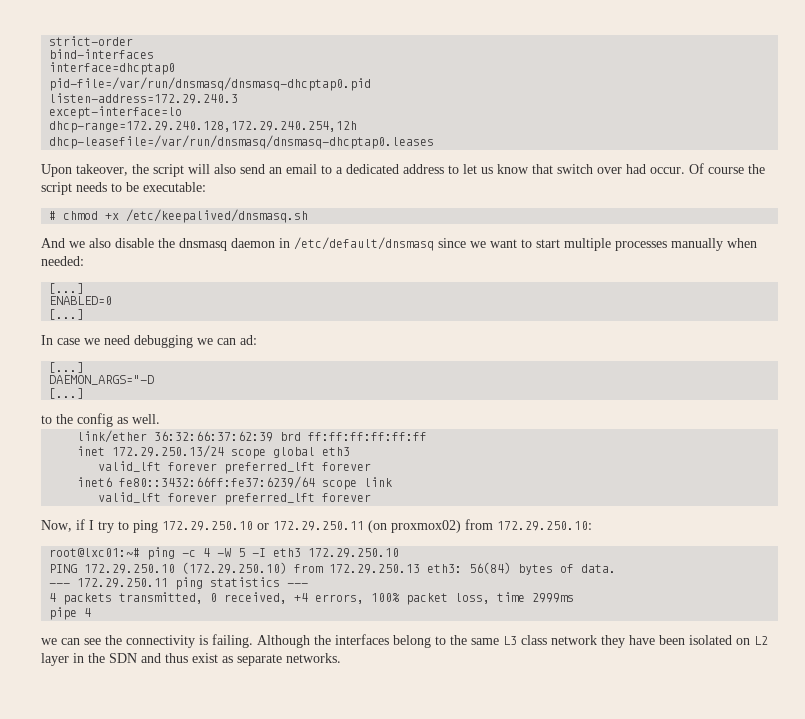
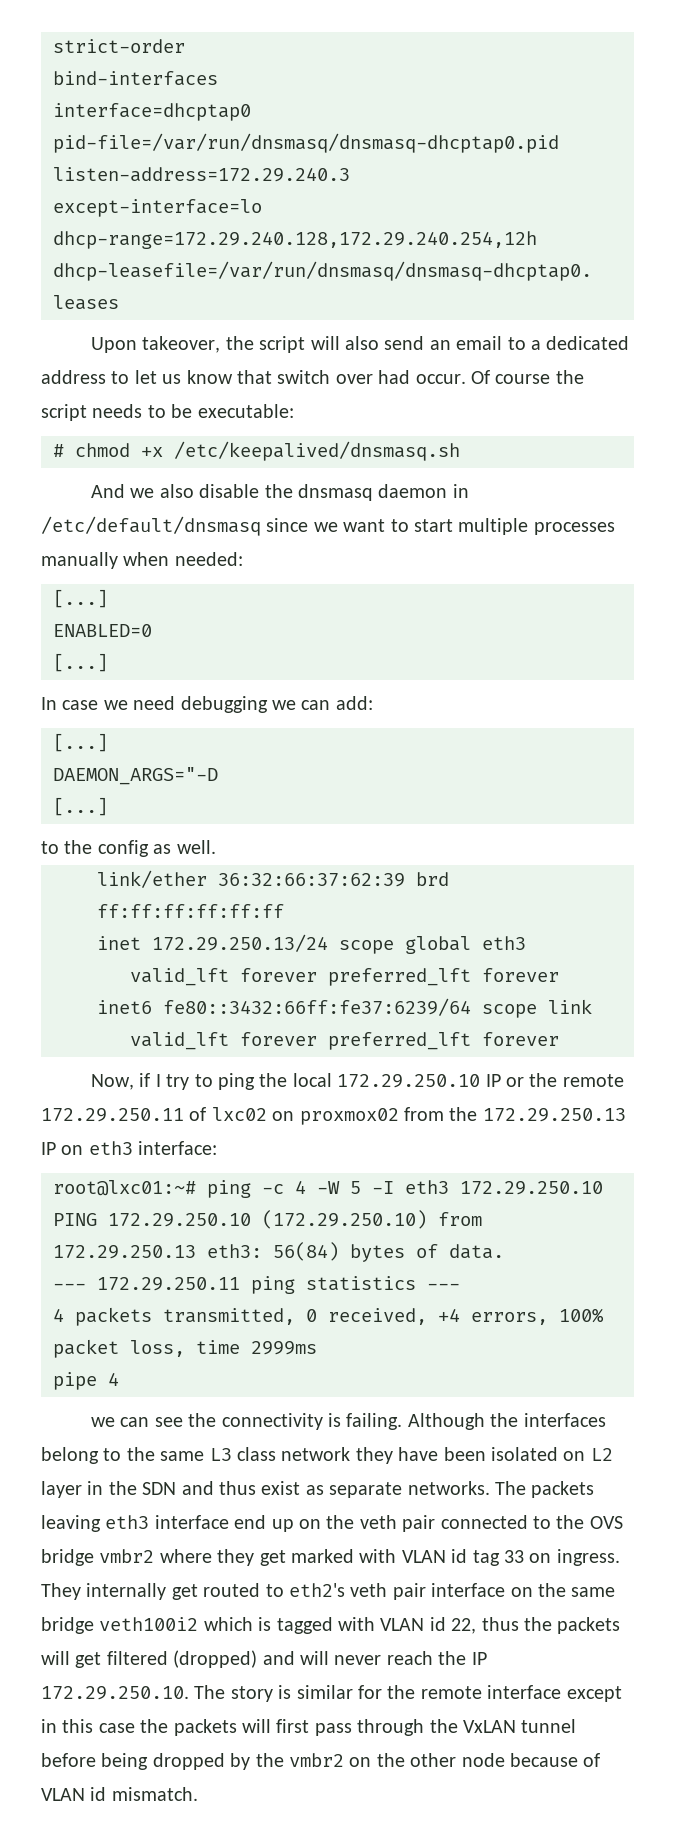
- In case we need debugging we can ad:
+ In case we need debugging we can add:
- Now, if I try to ping 172.29.250.10 or 172.29.250.11 (on proxmox02) from 172.29.250.10:
+ Now, if I try to ping the local 172.29.250.10 IP or the remote 172.29.250.11 of lxc02 on proxmox02 from the 172.29.250.13 IP on eth3 interface:
+ The packets leaving eth3 interface end up on the veth pair connected to the OVS bridge vmbr2 where they get marked with VLAN id tag 33 on ingress. They internally get routed to eth2's veth pair interface on the same bridge veth100i2 which is tagged with VLAN id 22, thus the packets will get filtered (dropped) and will never reach the IP 172.29.250.10. The story is similar for the remote interface except in this case the packets will first pass through the VxLAN tunnel before being dropped by the vmbr2 on the other node because of VLAN id mismatch.

